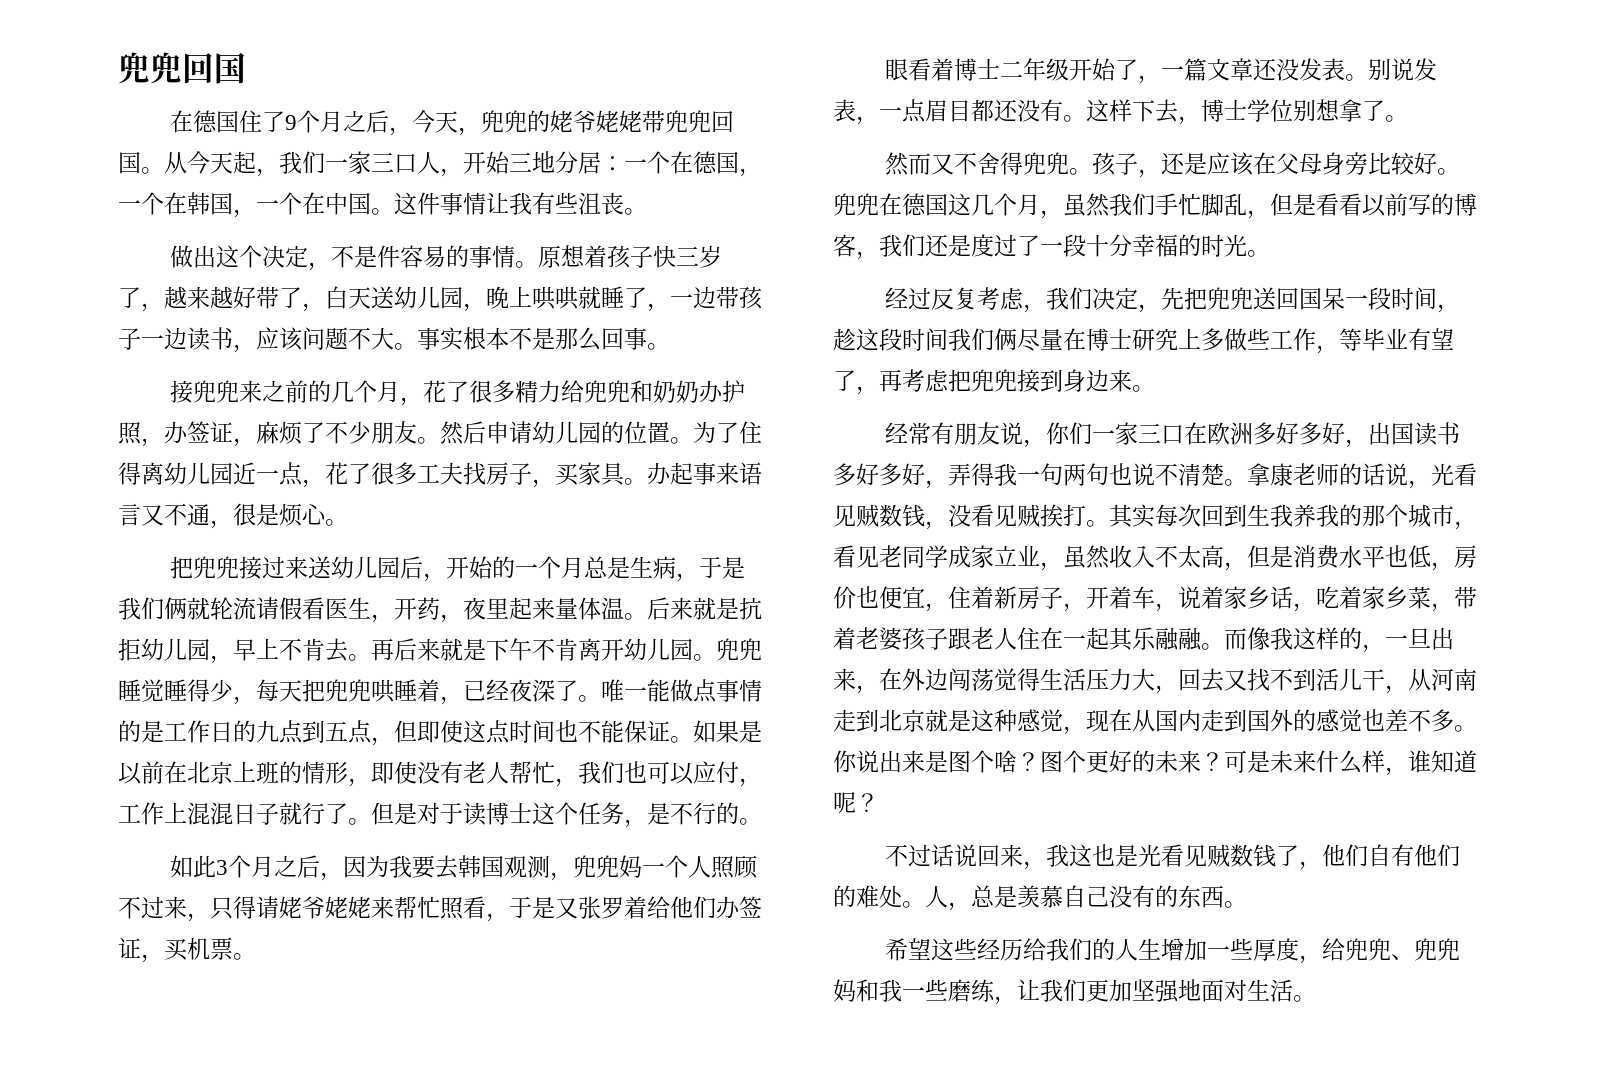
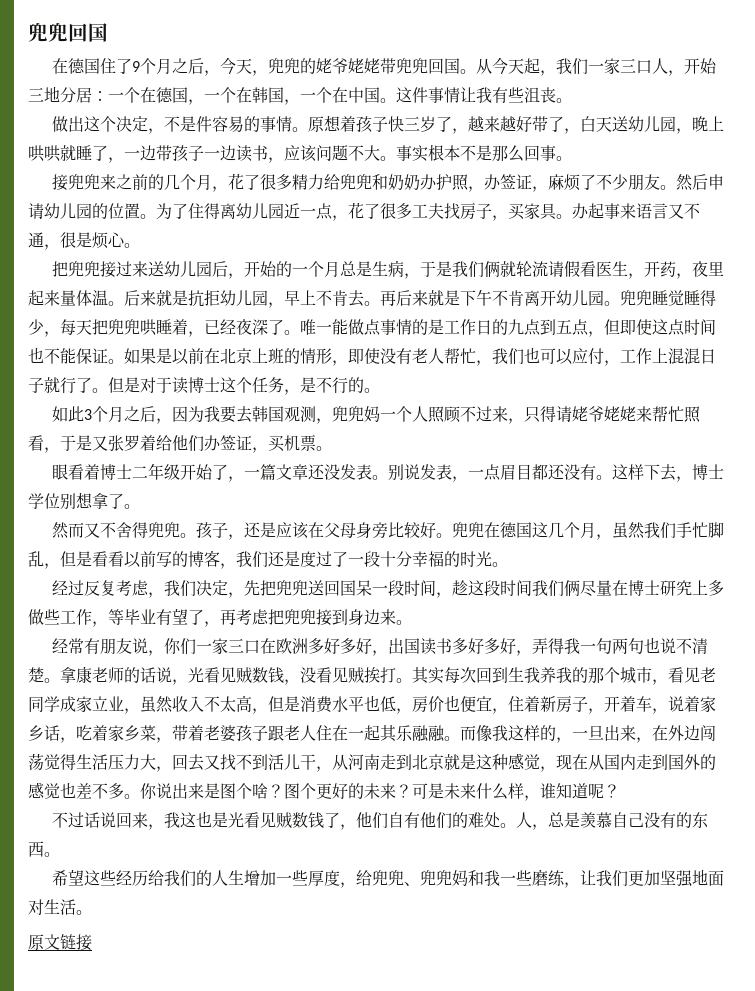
+ 原文链接

